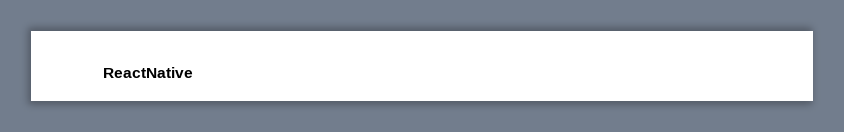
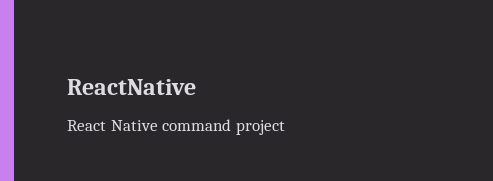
+ React Native command project

